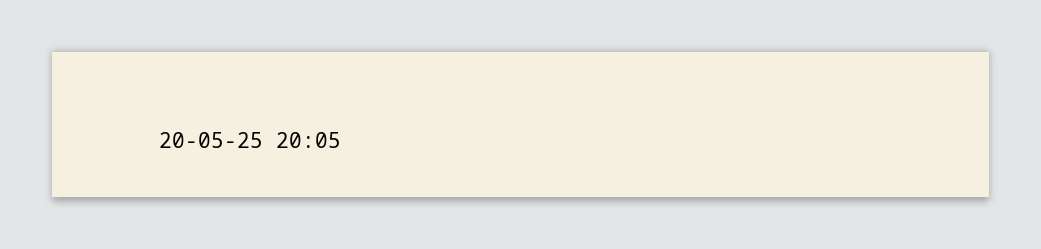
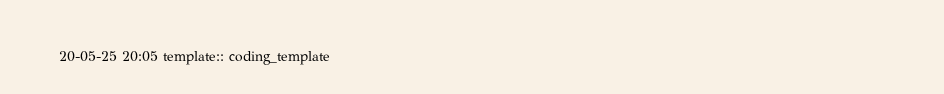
- 20-05-25 20:05
+ 20-05-25 20:05 template:: coding_template

